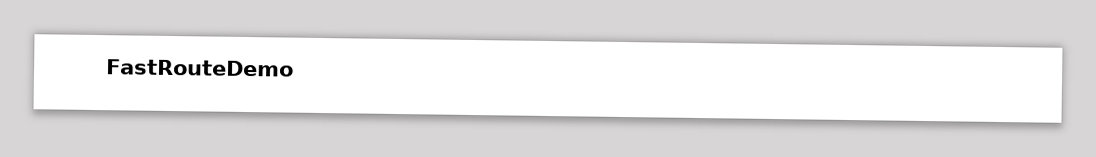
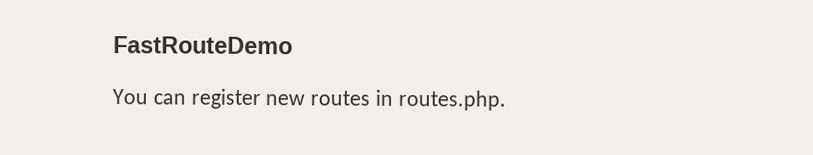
+ You can register new routes in routes.php.

